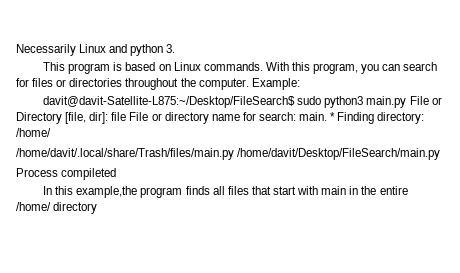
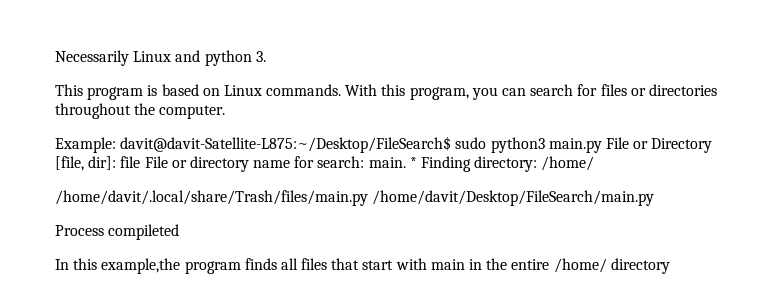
- With this program, you can search for files or directories throughout the computer. Example:
- davit@davit-Satellite-L875:~/Desktop/FileSearch$ sudo python3 main.py File or Directory [file, dir]: file File or directory name for search: main.
+ With this program, you can search for files or directories throughout the computer.
+ Example: davit@davit-Satellite-L875:~/Desktop/FileSearch$ sudo python3 main.py File or Directory [file, dir]: file File or directory name for search: main.

